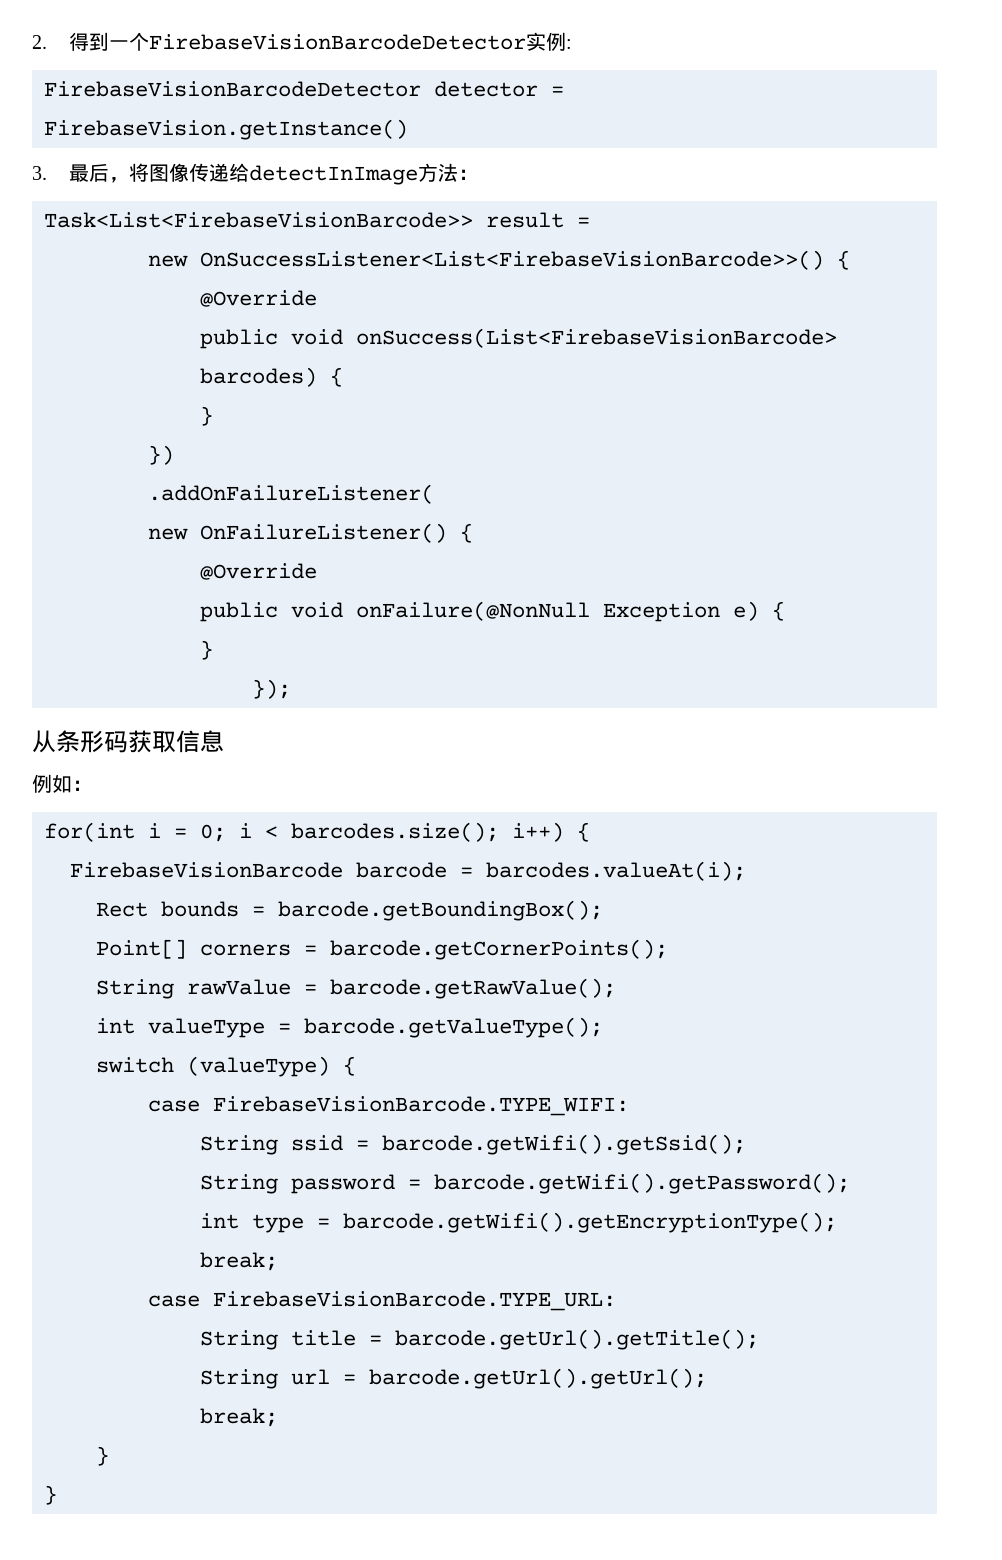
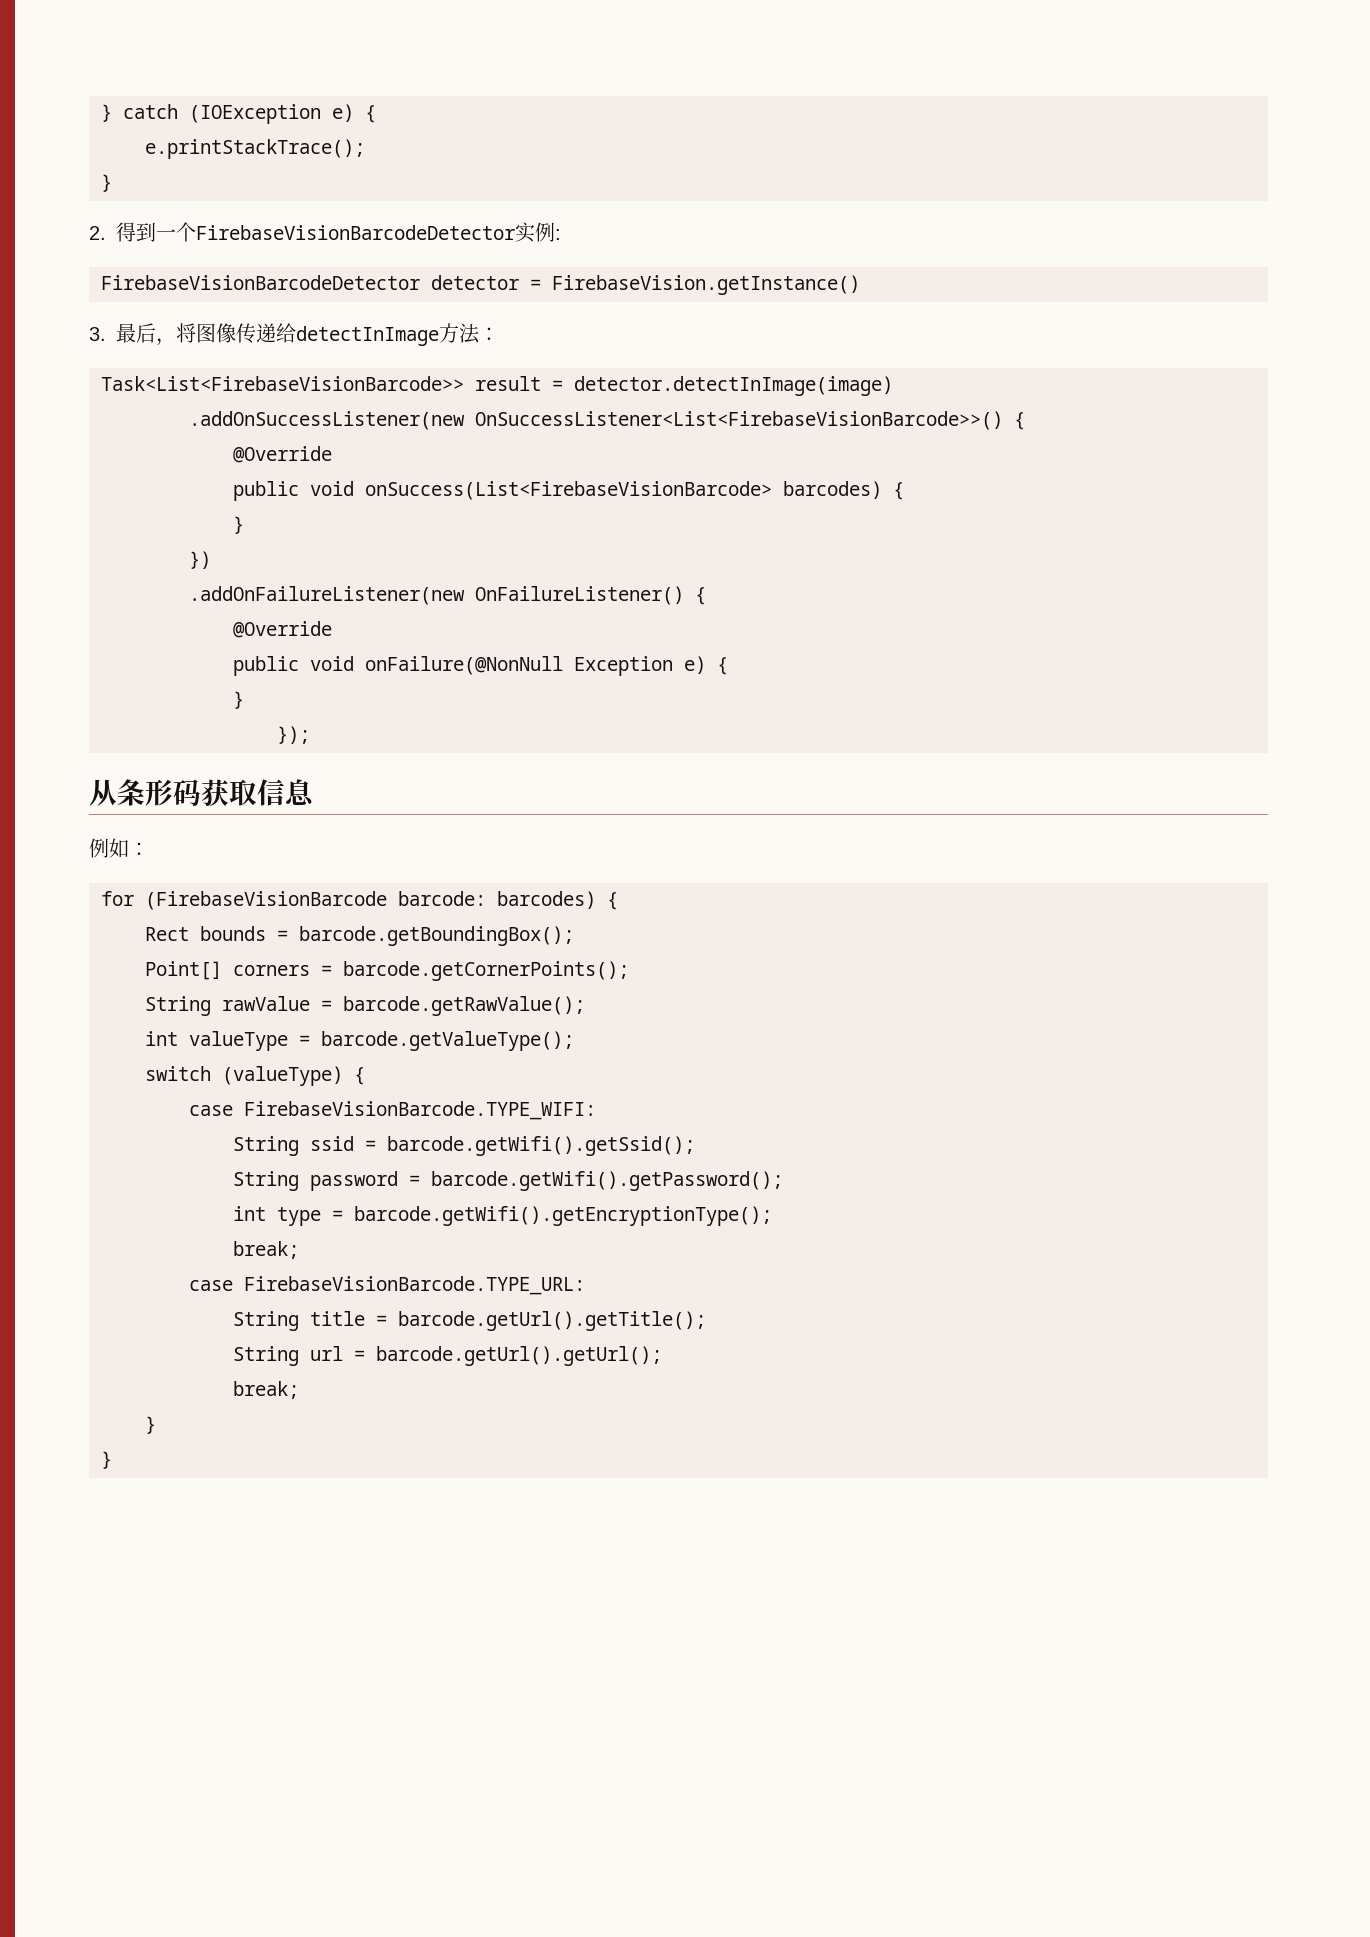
+ } catch (IOException e) {
+ e.printStackTrace();
+ }
- Task<List<FirebaseVisionBarcode>> result =
- new OnSuccessListener<List<FirebaseVisionBarcode>>() {
+ Task<List<FirebaseVisionBarcode>> result = detector.detectInImage(image)
+ .addOnSuccessListener(new OnSuccessListener<List<FirebaseVisionBarcode>>() {
- .addOnFailureListener(
- new OnFailureListener() {
+ .addOnFailureListener(new OnFailureListener() {
- for(int i = 0; i < barcodes.size(); i++) {
- FirebaseVisionBarcode barcode = barcodes.valueAt(i);
+ for (FirebaseVisionBarcode barcode: barcodes) {

